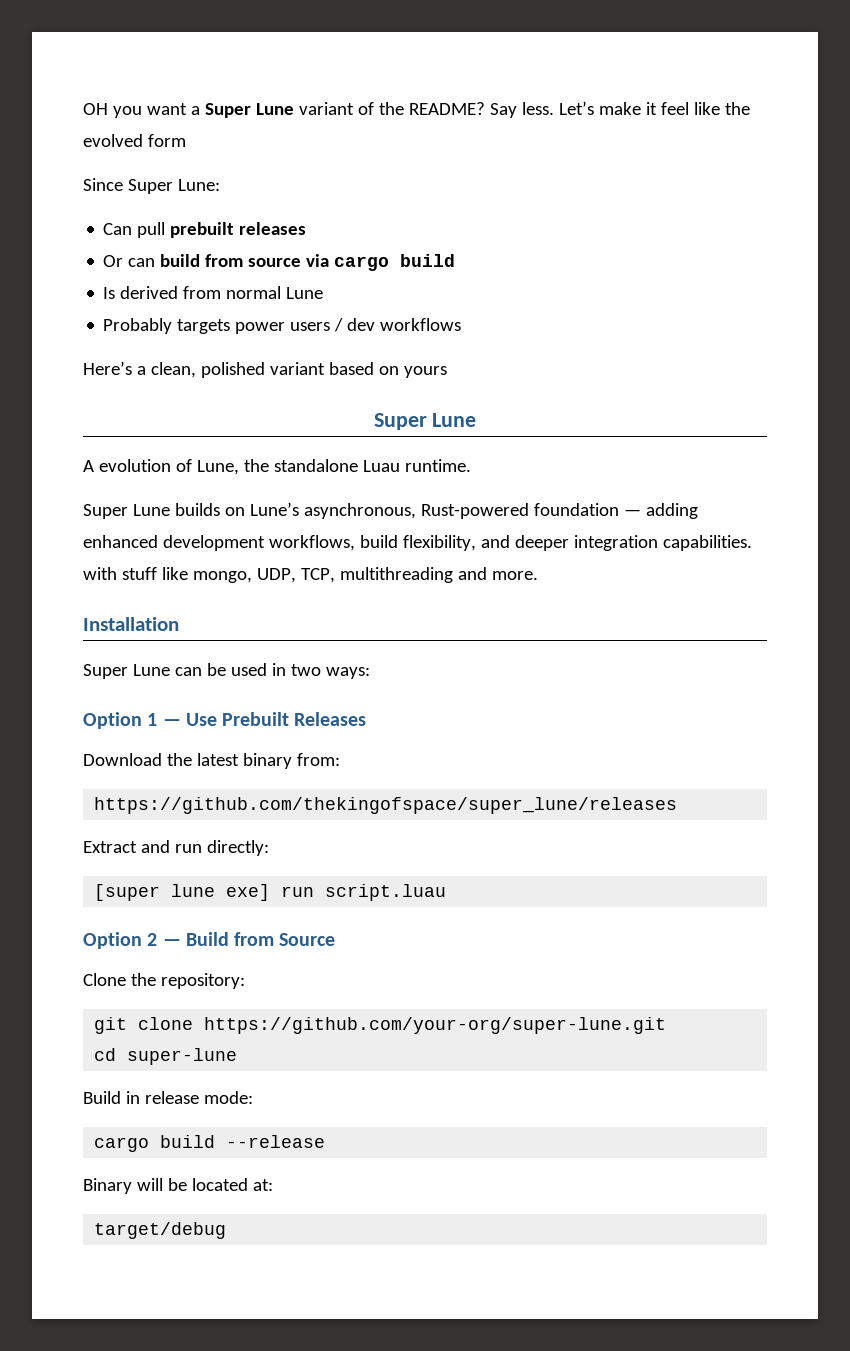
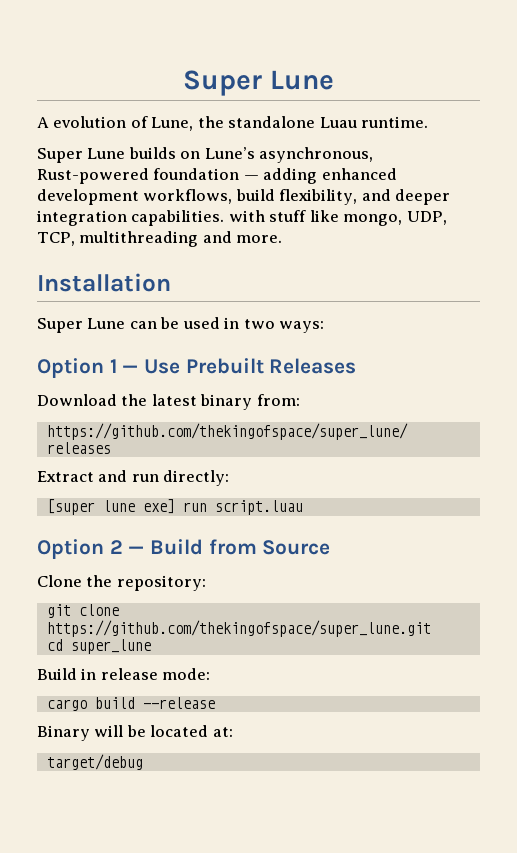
- OH you want a Super Lune variant of the README? Say less. Let’s make it feel like the evolved form
- Since Super Lune:
- Can pull prebuilt releases
- Or can build from source via cargo build
- Is derived from normal Lune
- Probably targets power users / dev workflows
- Here’s a clean, polished variant based on yours
- git clone https://github.com/your-org/super-lune.git
+ git clone https://github.com/thekingofspace/super_lune.git
- cd super-lune
+ cd super_lune

